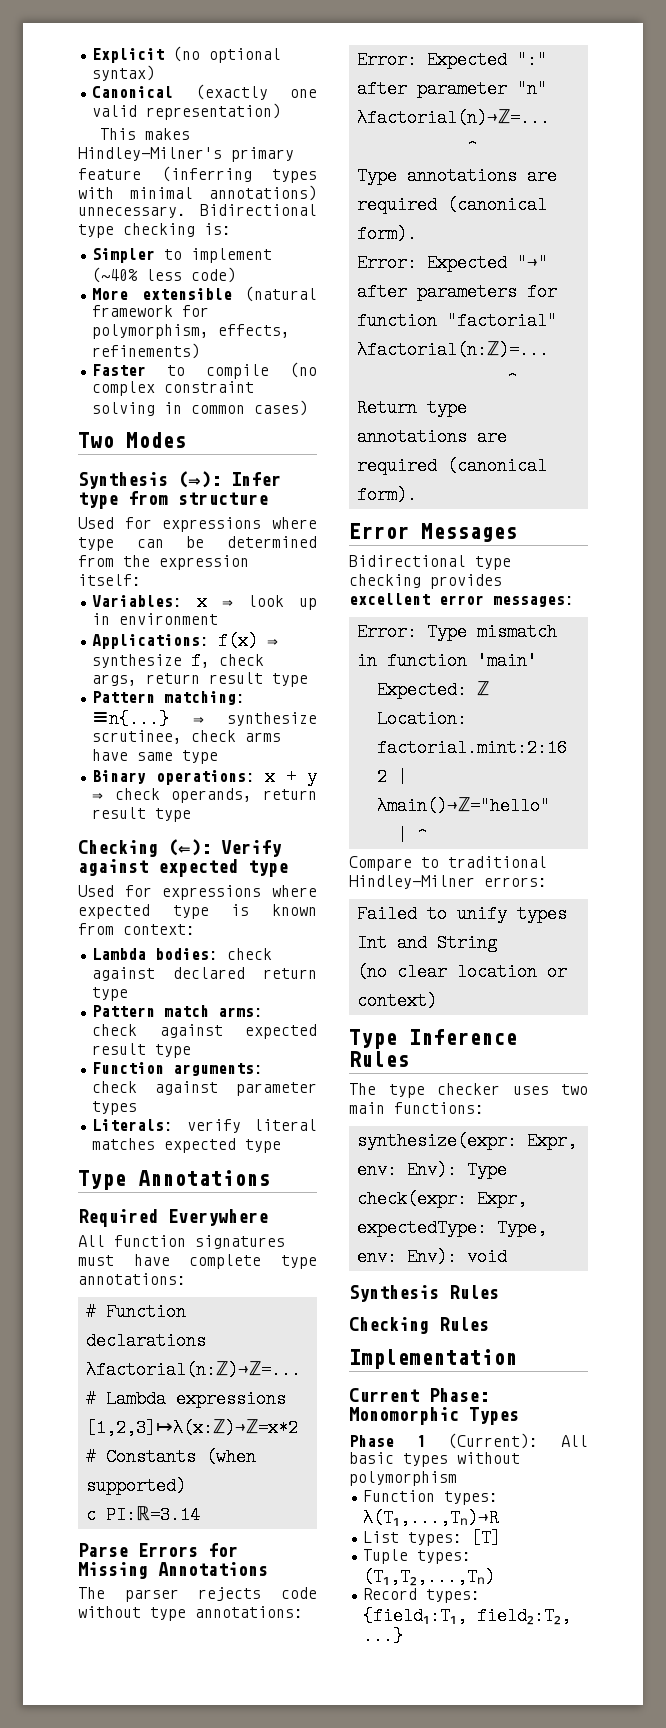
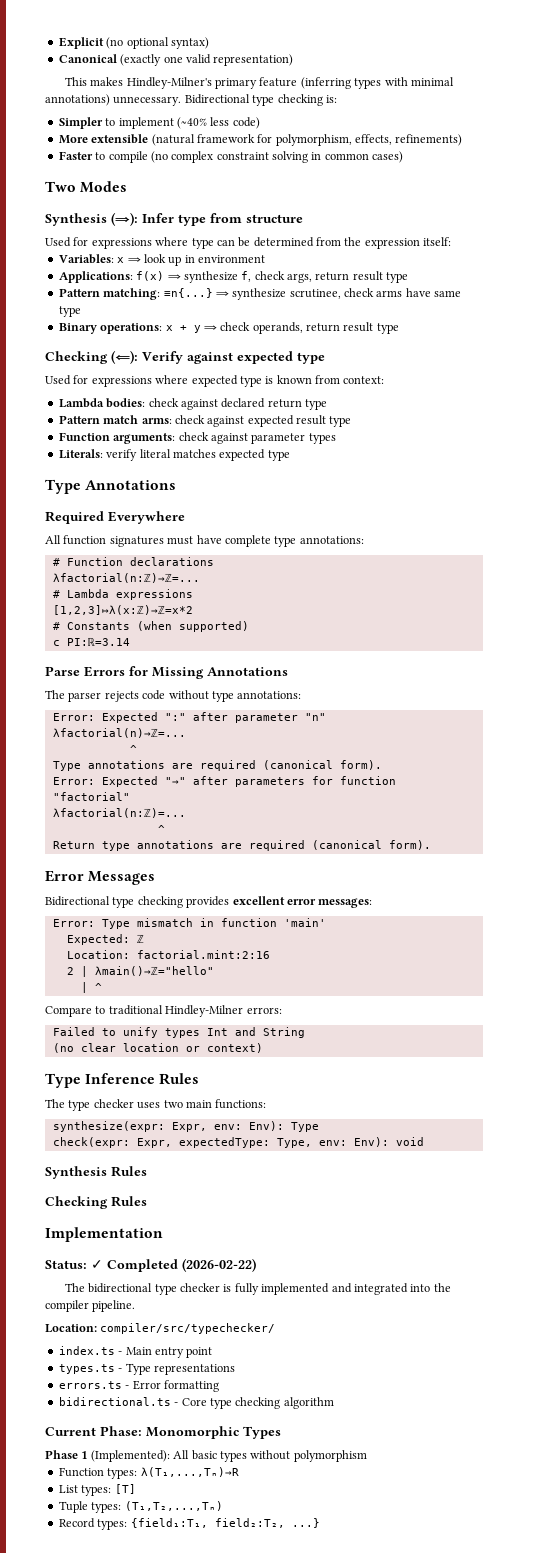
+ Status: ✓ Completed (2026-02-22)
+ The bidirectional type checker is fully implemented and integrated into the compiler pipeline.
+ Location: compiler/src/typechecker/
+ index.ts - Main entry point
+ types.ts - Type representations
+ errors.ts - Error formatting
+ bidirectional.ts - Core type checking algorithm
- Phase 1 (Current): All basic types without polymorphism
+ Phase 1 (Implemented): All basic types without polymorphism

